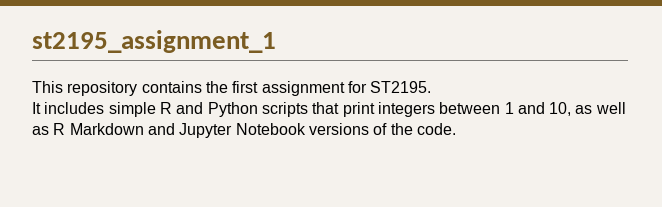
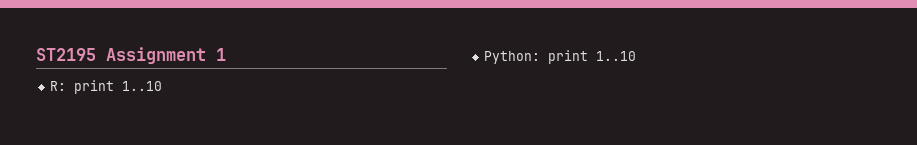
- st2195_assignment_1
- This repository contains the first assignment for ST2195.
- It includes simple R and Python scripts that print integers between 1 and 10, as well as R Markdown and Jupyter Notebook versions of the code.
+ ST2195 Assignment 1
+ R: print 1..10
+ Python: print 1..10

